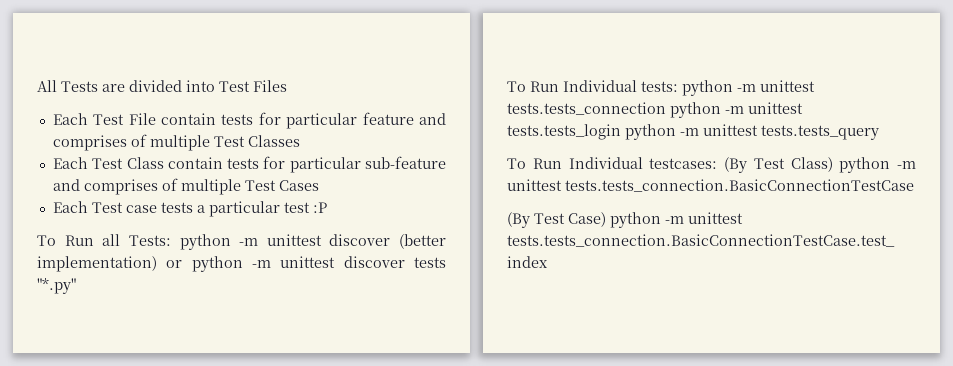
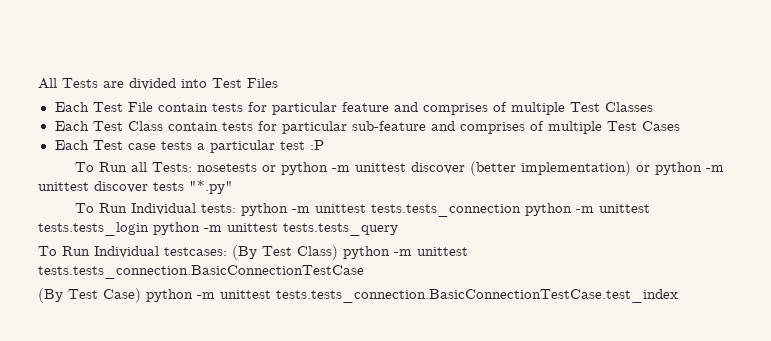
- To Run all Tests: python -m unittest discover (better implementation) or python -m unittest discover tests "*.py"
+ To Run all Tests: nosetests or python -m unittest discover (better implementation) or python -m unittest discover tests "*.py"

